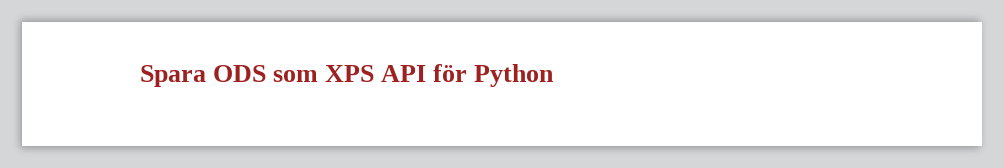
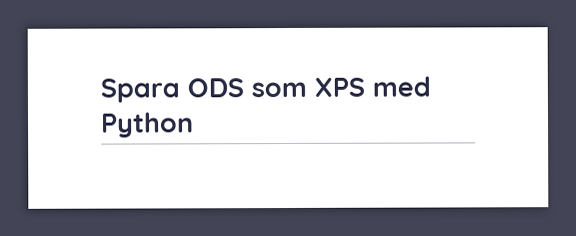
- Spara ODS som XPS API för Python
+ Spara ODS som XPS med Python

